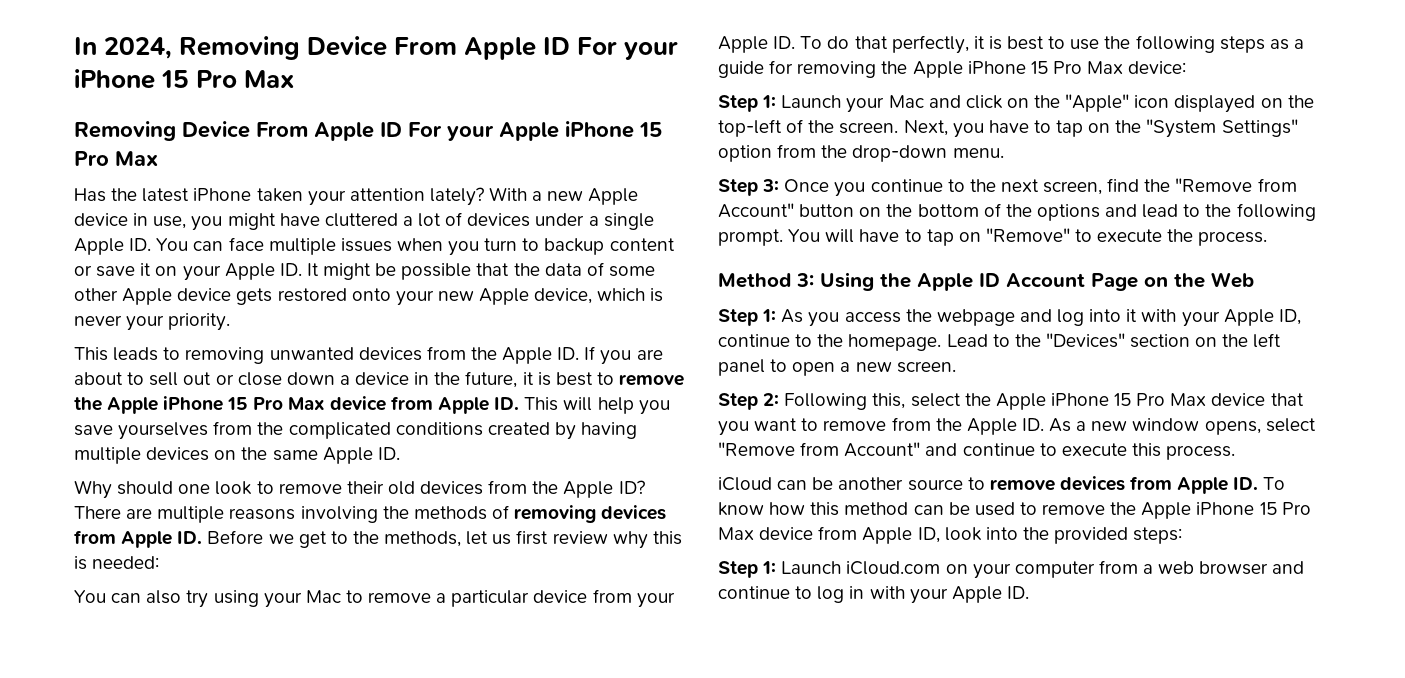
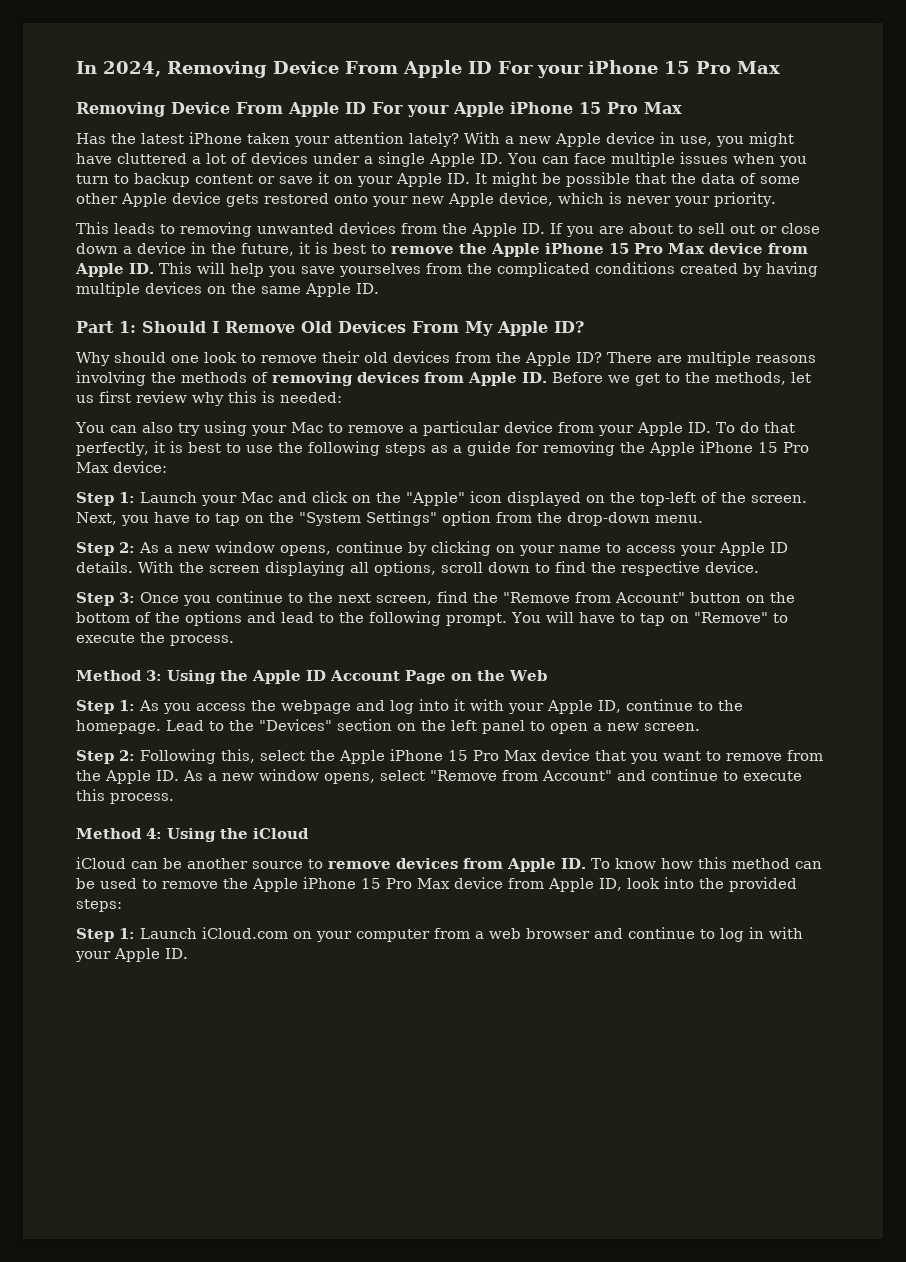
+ Part 1: Should I Remove Old Devices From My Apple ID?
+ Step 2: As a new window opens, continue by clicking on your name to access your Apple ID details. With the screen displaying all options, scroll down to find the respective device.
+ Method 4: Using the iCloud

